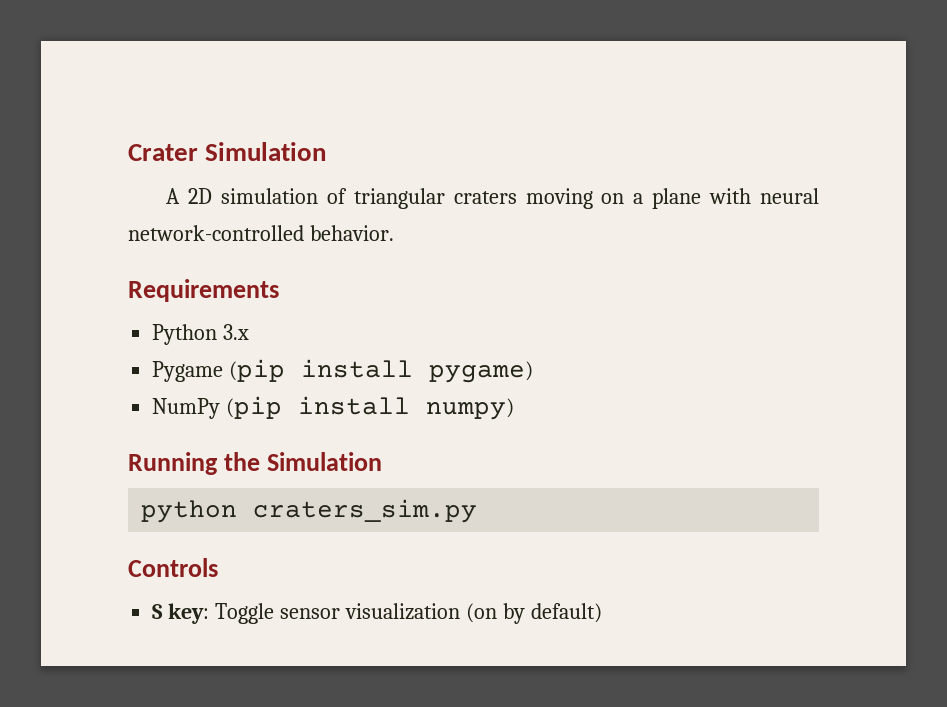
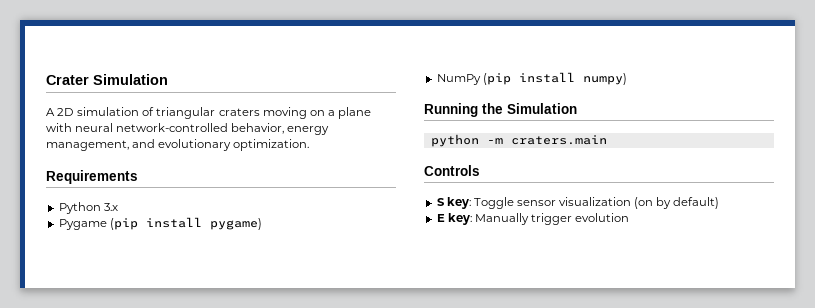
- A 2D simulation of triangular craters moving on a plane with neural network-controlled behavior.
+ A 2D simulation of triangular craters moving on a plane with neural network-controlled behavior, energy management, and evolutionary optimization.
- python craters_sim.py
+ python -m craters.main
+ E key: Manually trigger evolution

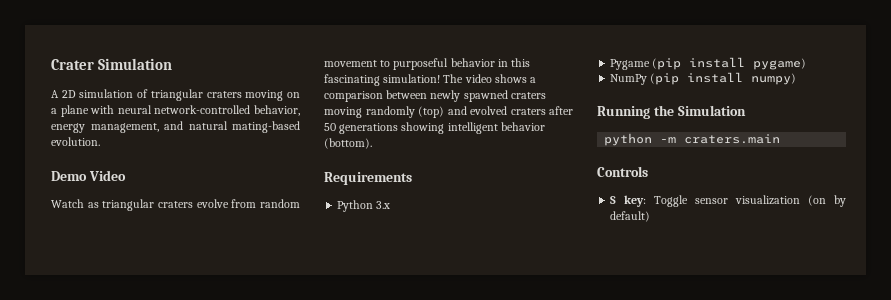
- A 2D simulation of triangular craters moving on a plane with neural network-controlled behavior, energy management, and evolutionary optimization.
+ A 2D simulation of triangular craters moving on a plane with neural network-controlled behavior, energy management, and natural mating-based evolution.
+ Demo Video
+ Watch as triangular craters evolve from random movement to purposeful behavior in this fascinating simulation! The video shows a comparison between newly spawned craters moving randomly (top) and evolved craters after 50 generations showing intelligent behavior (bottom).
- E key: Manually trigger evolution

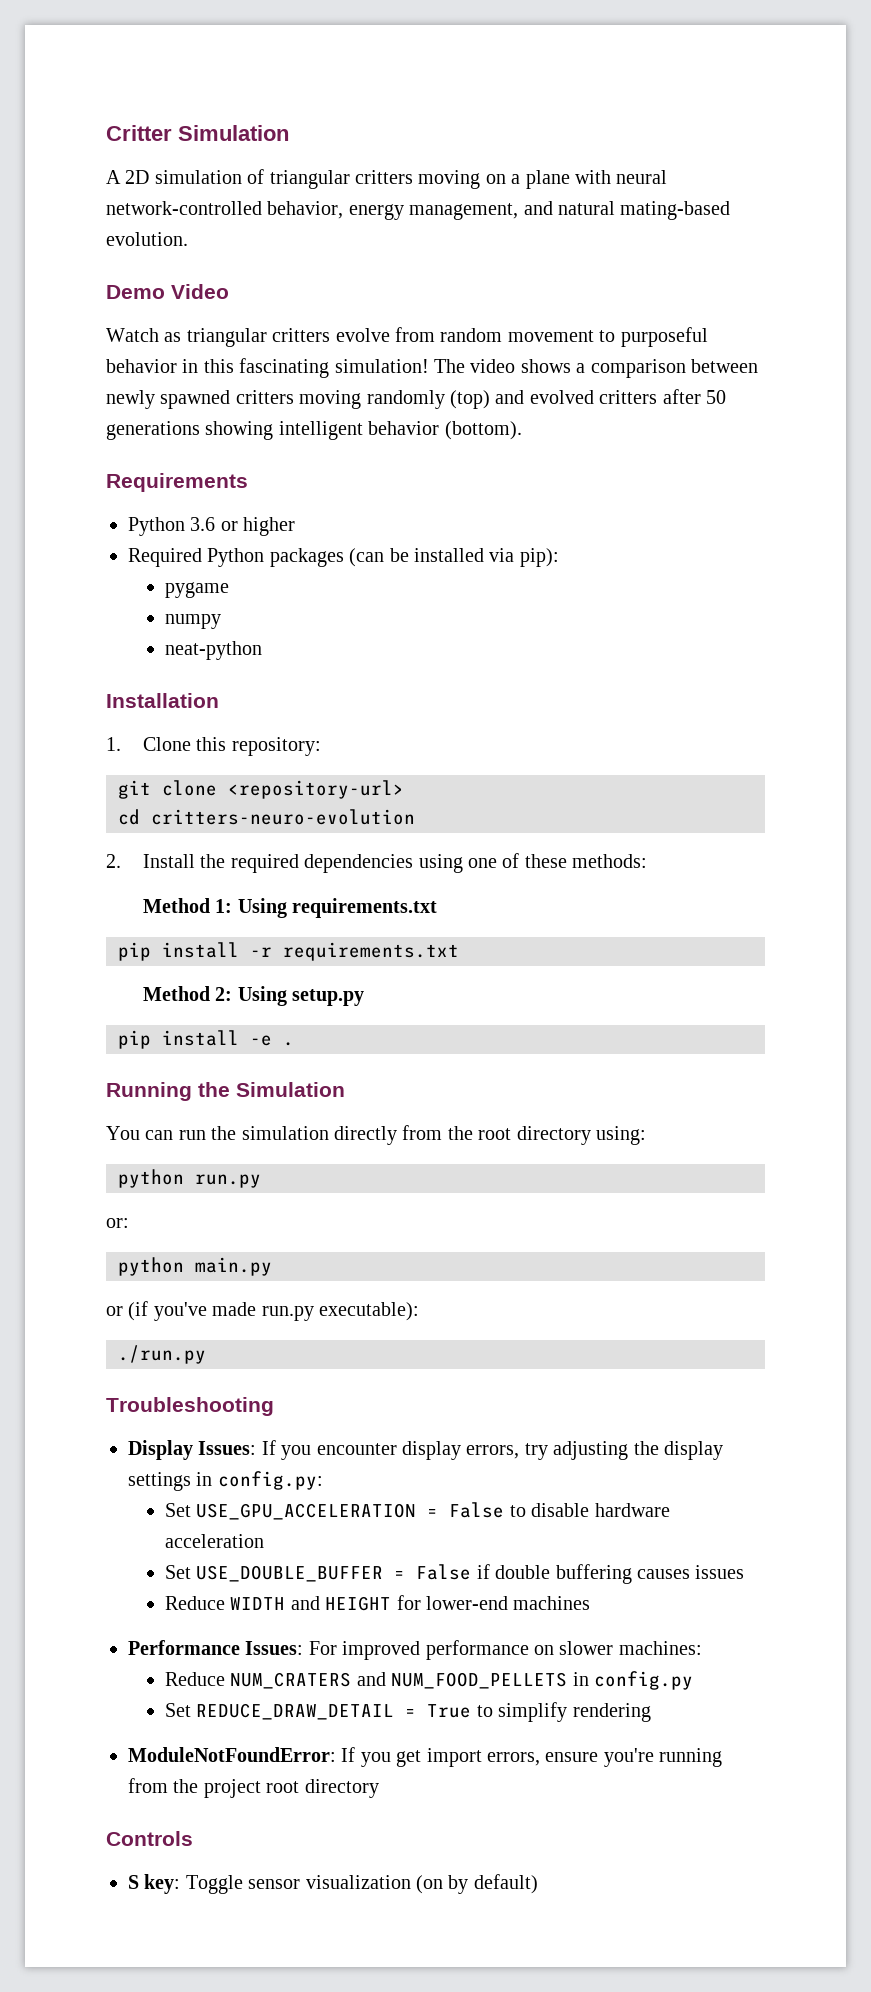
- Crater Simulation
+ Critter Simulation
- A 2D simulation of triangular craters moving on a plane with neural network-controlled behavior, energy management, and natural mating-based evolution.
+ A 2D simulation of triangular critters moving on a plane with neural network-controlled behavior, energy management, and natural mating-based evolution.
- Watch as triangular craters evolve from random movement to purposeful behavior in this fascinating simulation!
+ Watch as triangular critters evolve from random movement to purposeful behavior in this fascinating simulation!
- The video shows a comparison between newly spawned craters moving randomly (top) and evolved craters after 50 generations showing intelligent behavior (bottom).
+ The video shows a comparison between newly spawned critters moving randomly (top) and evolved critters after 50 generations showing intelligent behavior (bottom).
- Python 3.x
- Pygame (pip install pygame)
- NumPy (pip install numpy)
+ Python 3.6 or higher
+ Required Python packages (can be installed via pip):
+ pygame
+ numpy
+ neat-python
+ Installation
+ 1. Clone this repository:
+ git clone <repository-url>
+ cd critters-neuro-evolution
+ 2. Install the required dependencies using one of these methods:
+ Method 1: Using requirements.txt
+ pip install -r requirements.txt
+ Method 2: Using setup.py
+ pip install -e .
  Running the Simulation
- python -m craters.main
+ You can run the simulation directly from the root directory using:
+ python run.py
+ or:
+ python main.py
+ or (if you've made run.py executable):
+ ./run.py
+ Troubleshooting
+ Display Issues: If you encounter display errors, try adjusting the display settings in config.py:
+ Set USE_GPU_ACCELERATION = False to disable hardware acceleration
+ Set USE_DOUBLE_BUFFER = False if double buffering causes issues
+ Reduce WIDTH and HEIGHT for lower-end machines
+ Performance Issues: For improved performance on slower machines:
+ Reduce NUM_CRATERS and NUM_FOOD_PELLETS in config.py
+ Set REDUCE_DRAW_DETAIL = True to simplify rendering
+ ModuleNotFoundError: If you get import errors, ensure you're running from the project root directory

